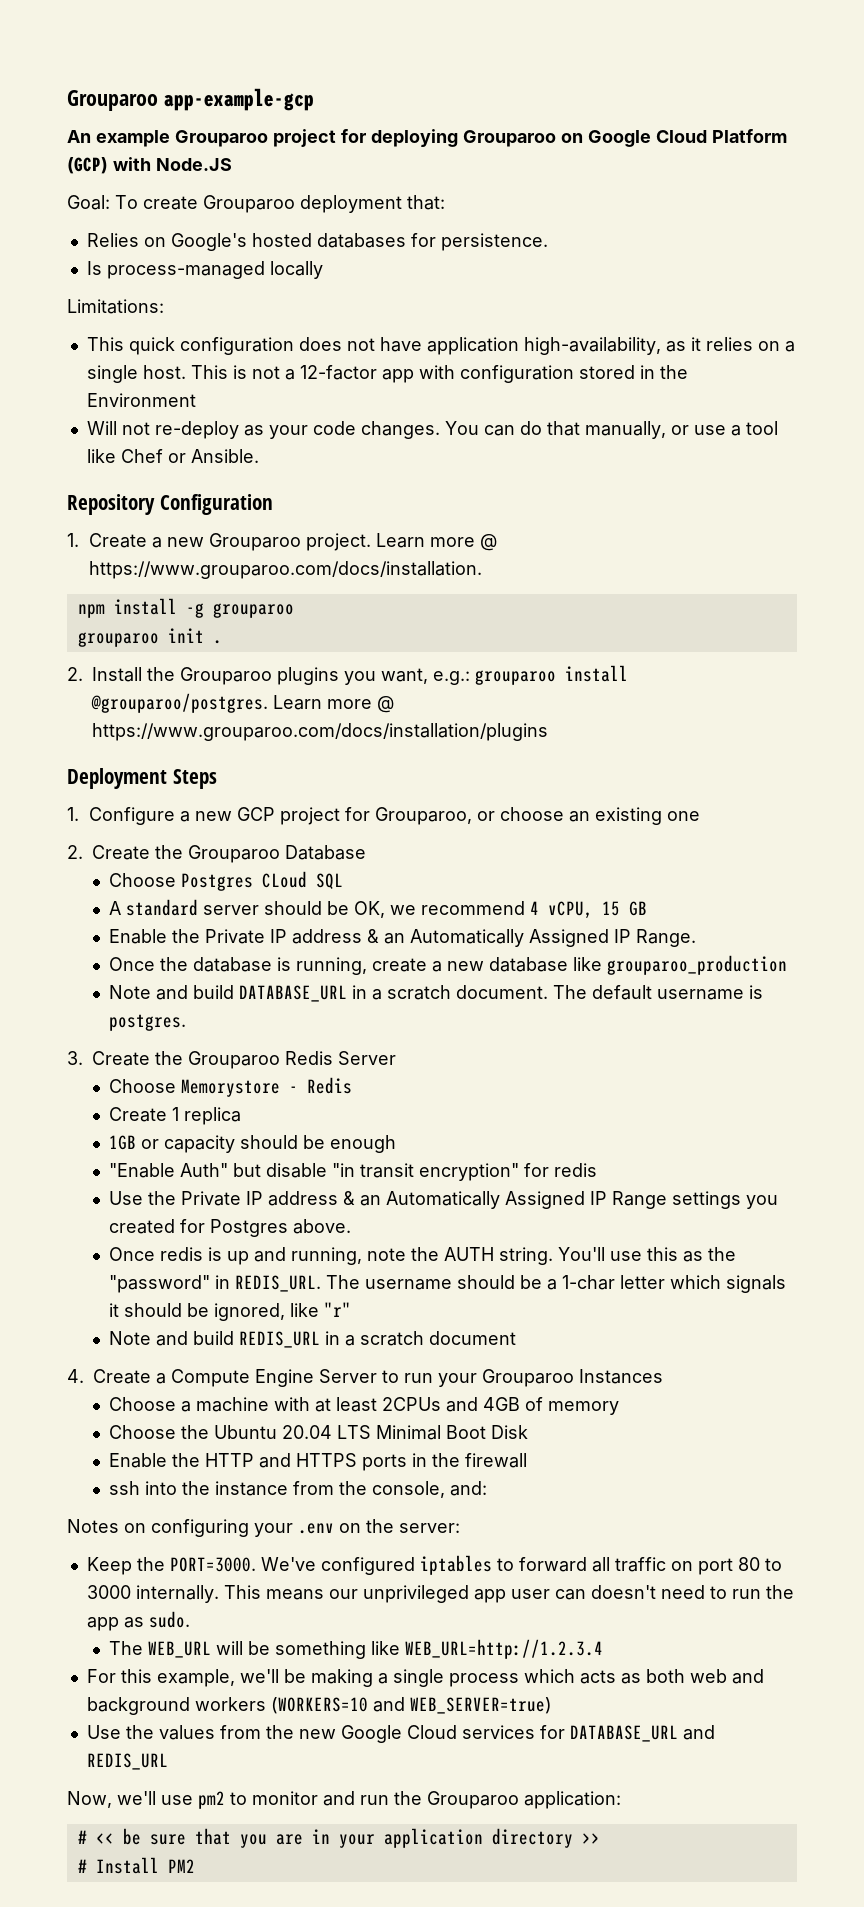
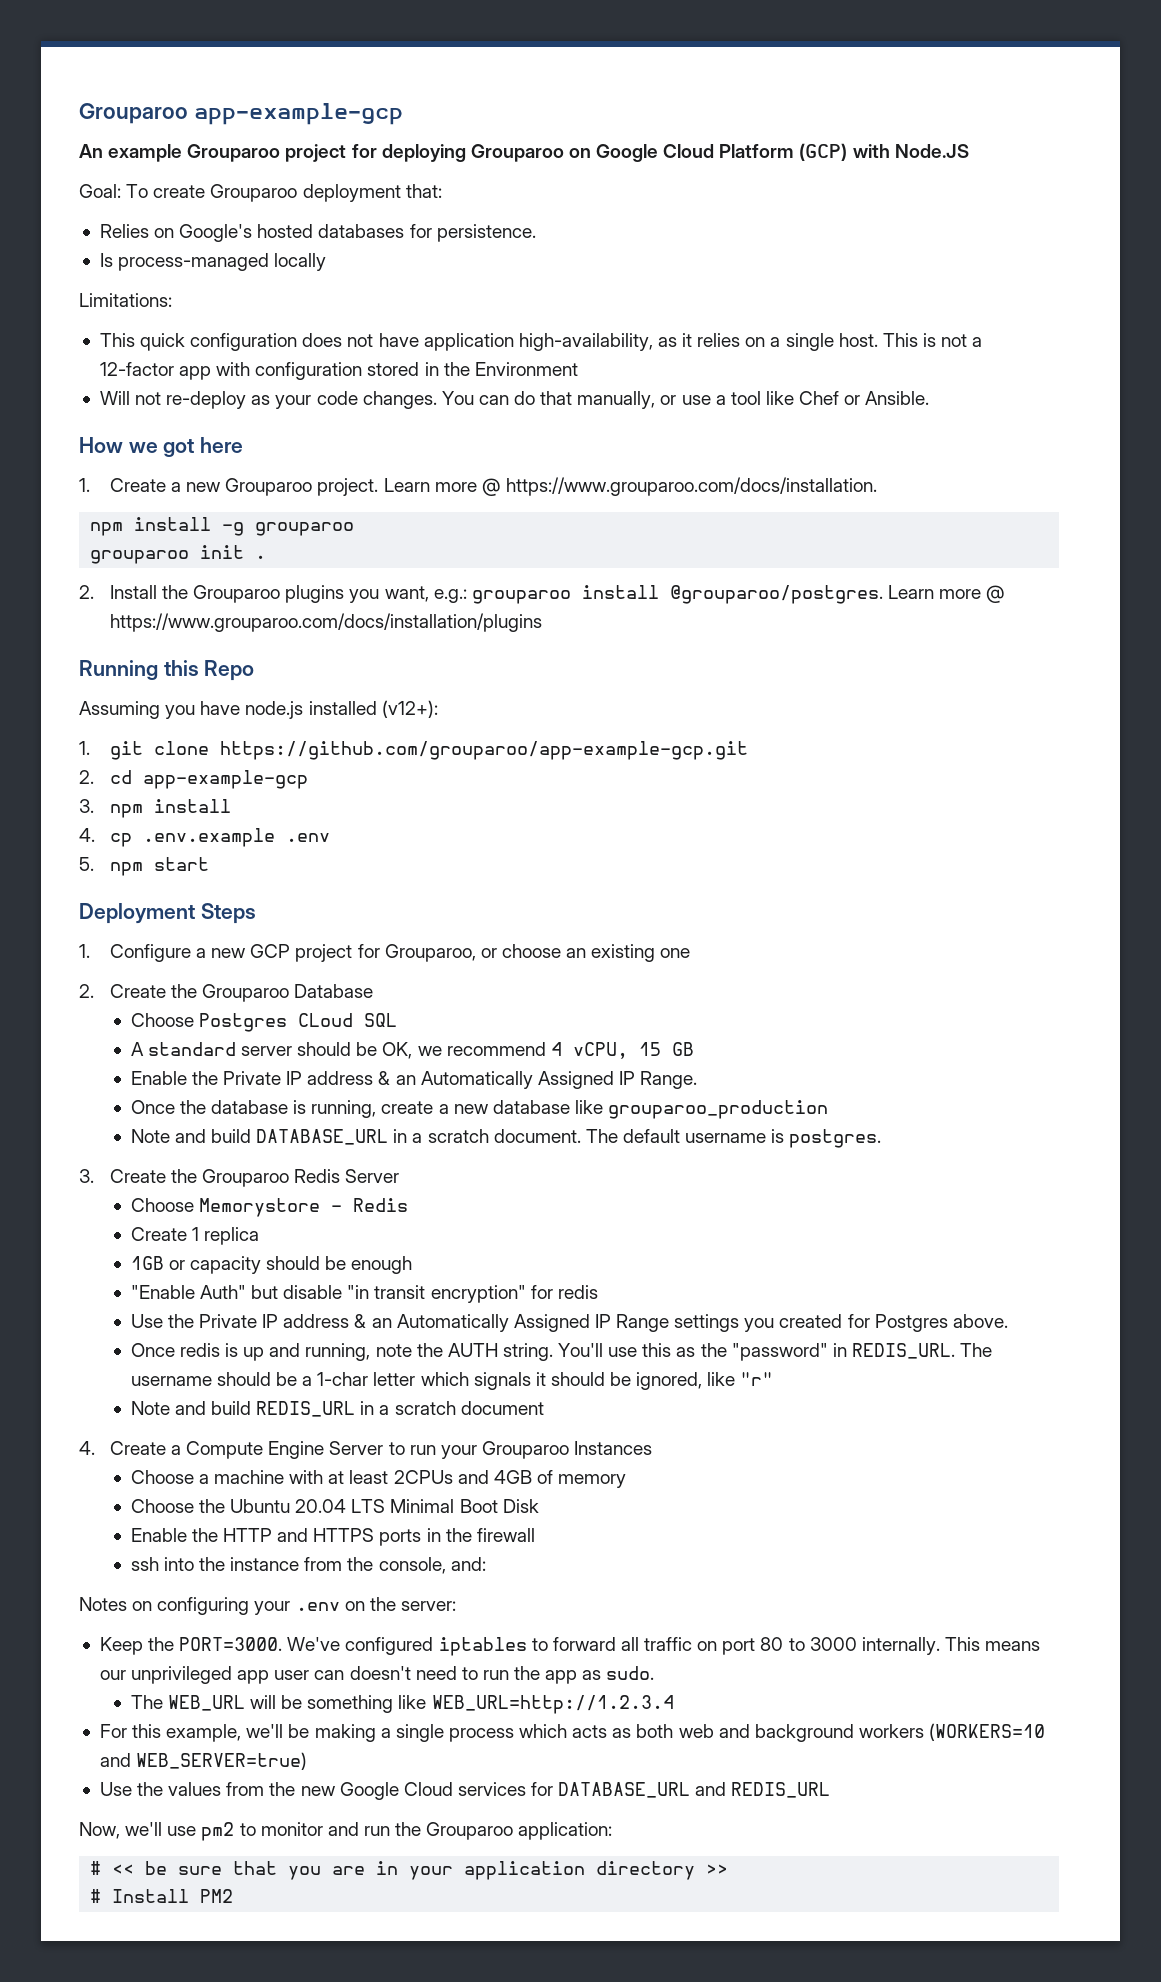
- Repository Configuration
+ How we got here
+ Running this Repo
+ Assuming you have node.js installed (v12+):
+ 1. git clone https://github.com/grouparoo/app-example-gcp.git
+ 2. cd app-example-gcp
+ 3. npm install
+ 4. cp .env.example .env
+ 5. npm start

